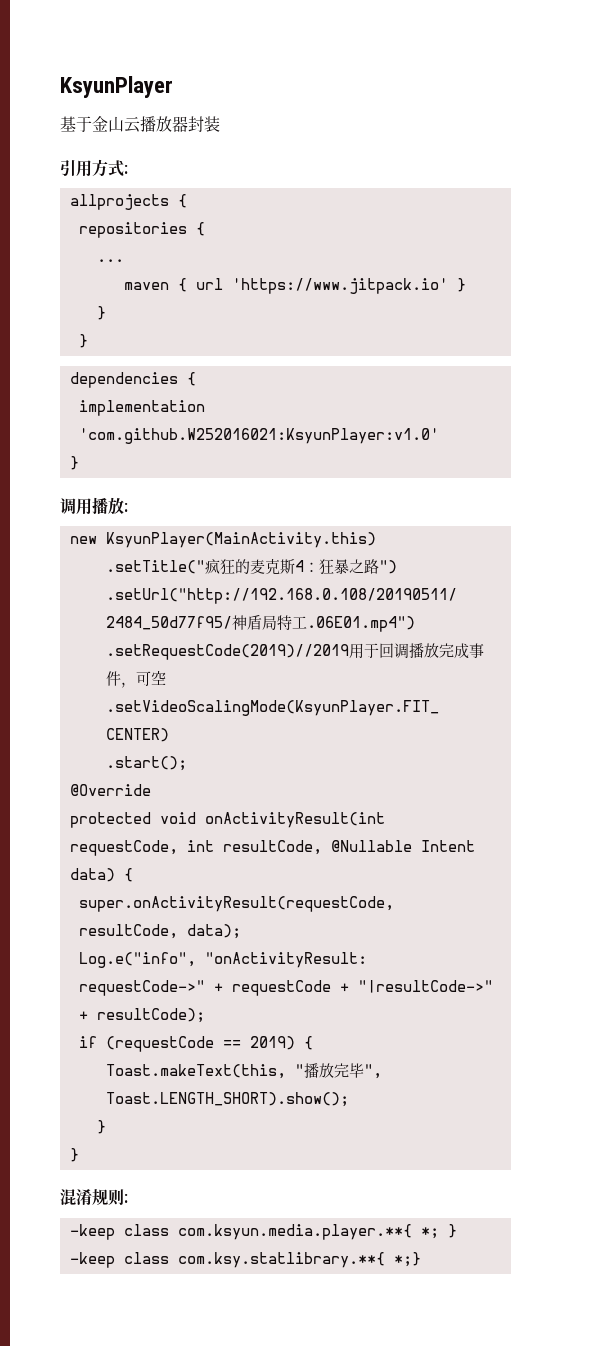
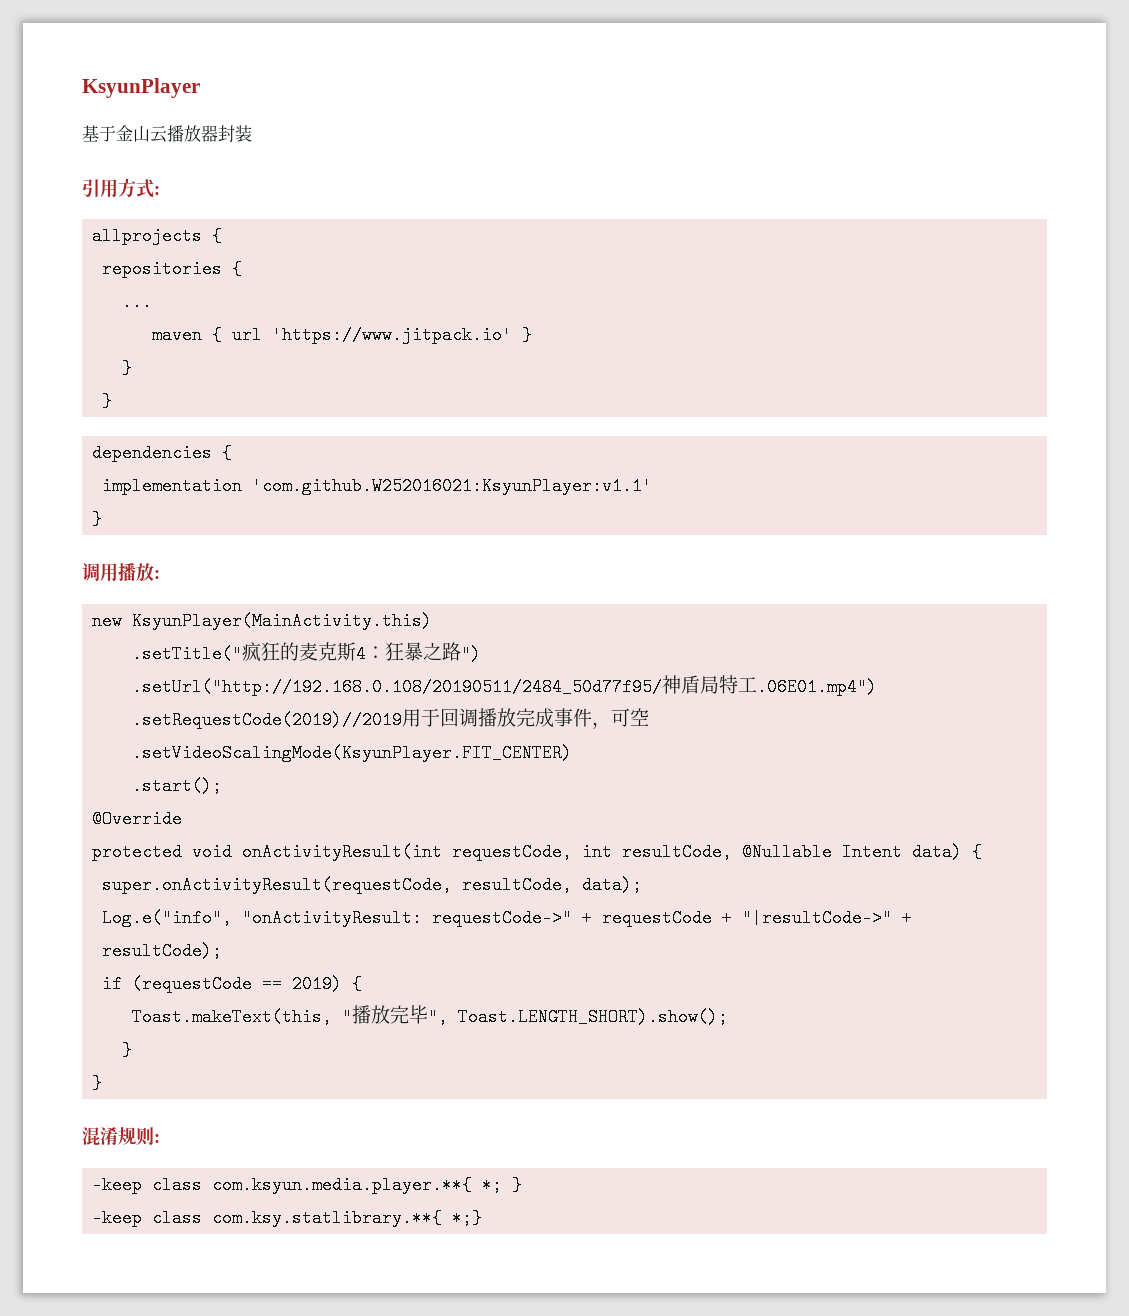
- implementation 'com.github.W252016021:KsyunPlayer:v1.0'
+ implementation 'com.github.W252016021:KsyunPlayer:v1.1'

